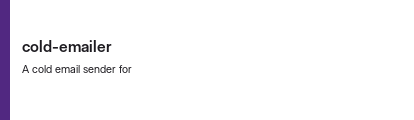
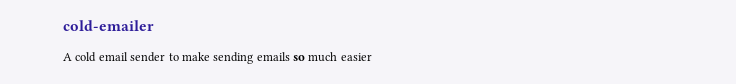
- A cold email sender for
+ A cold email sender to make sending emails so much easier

